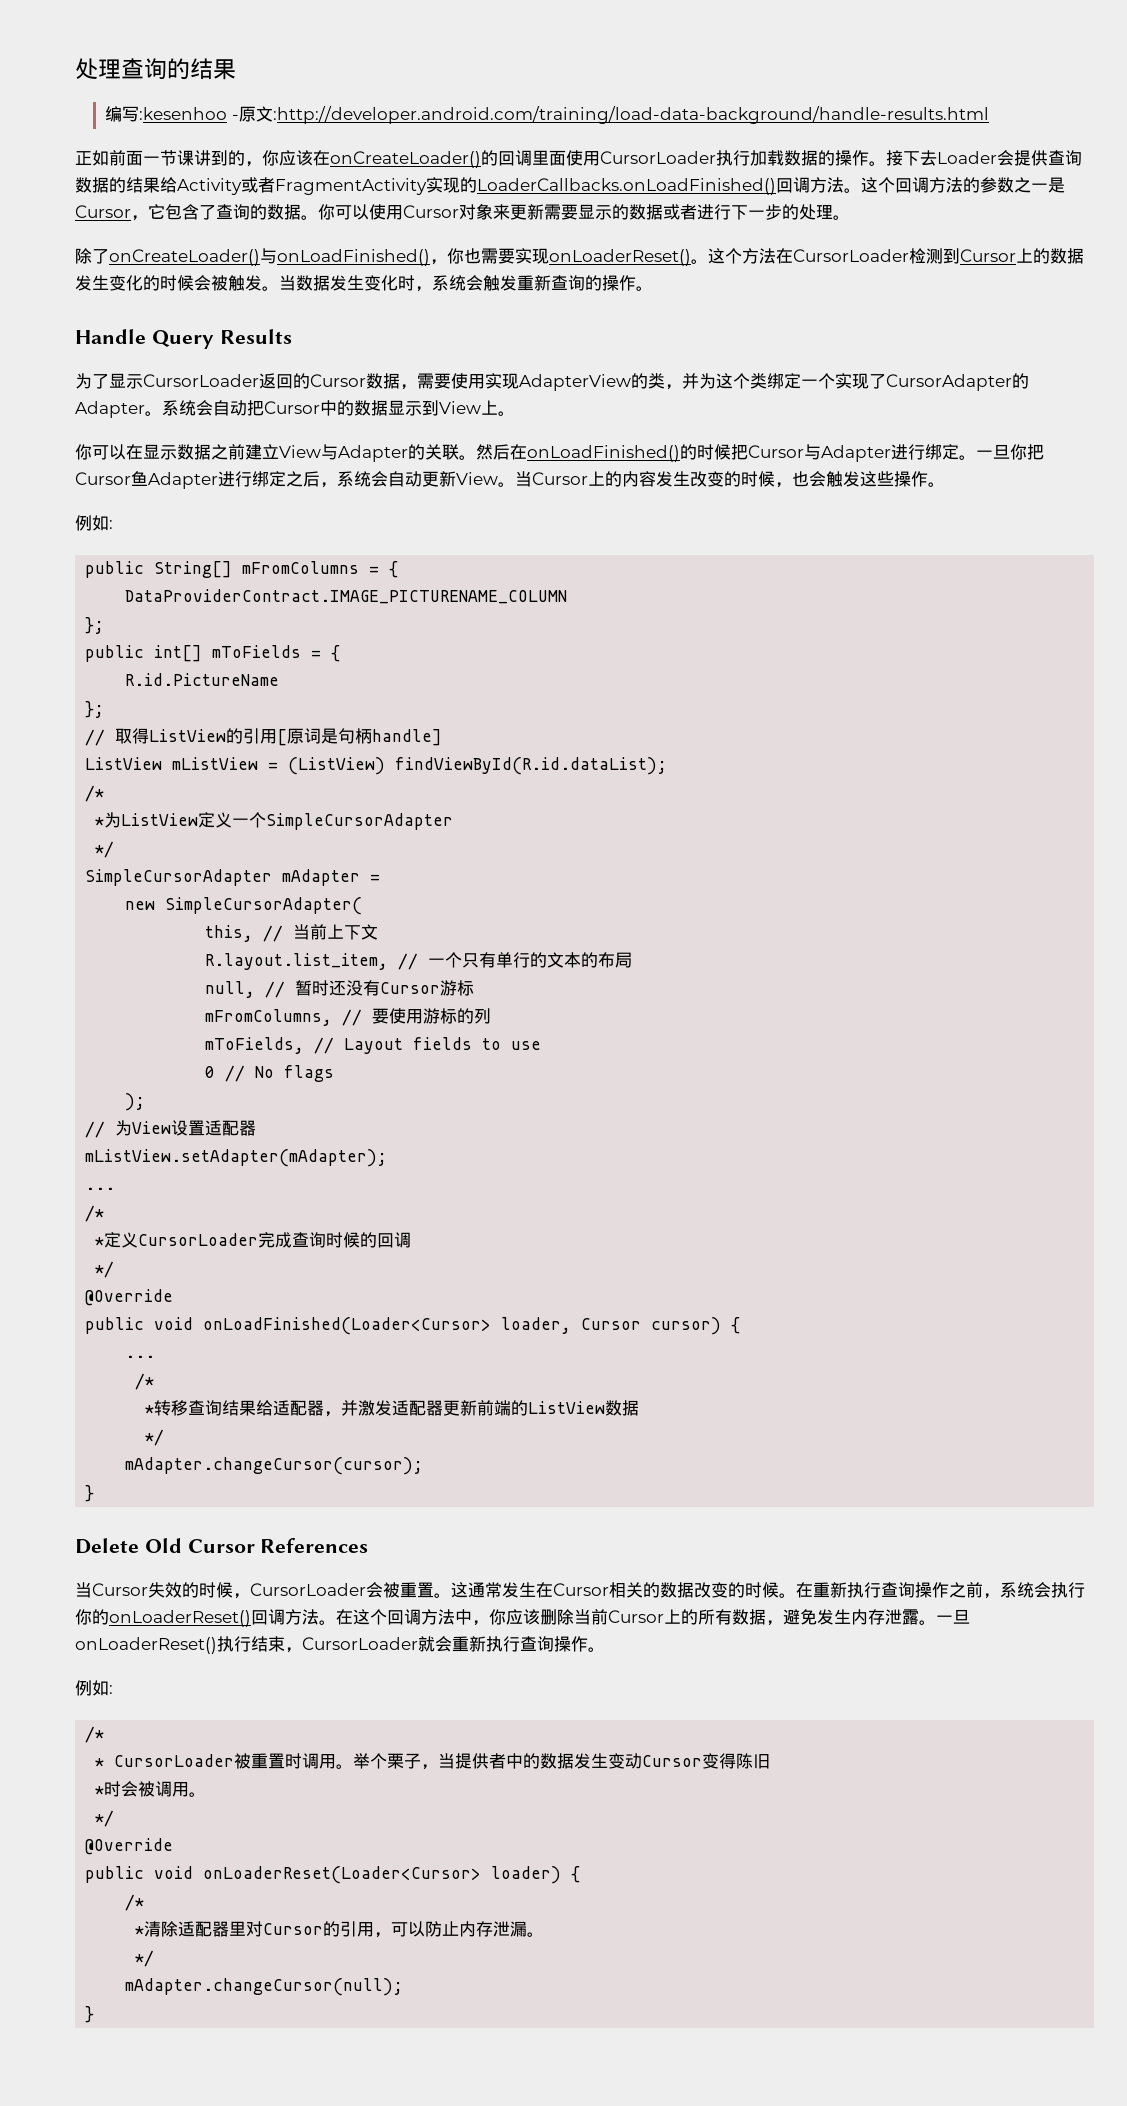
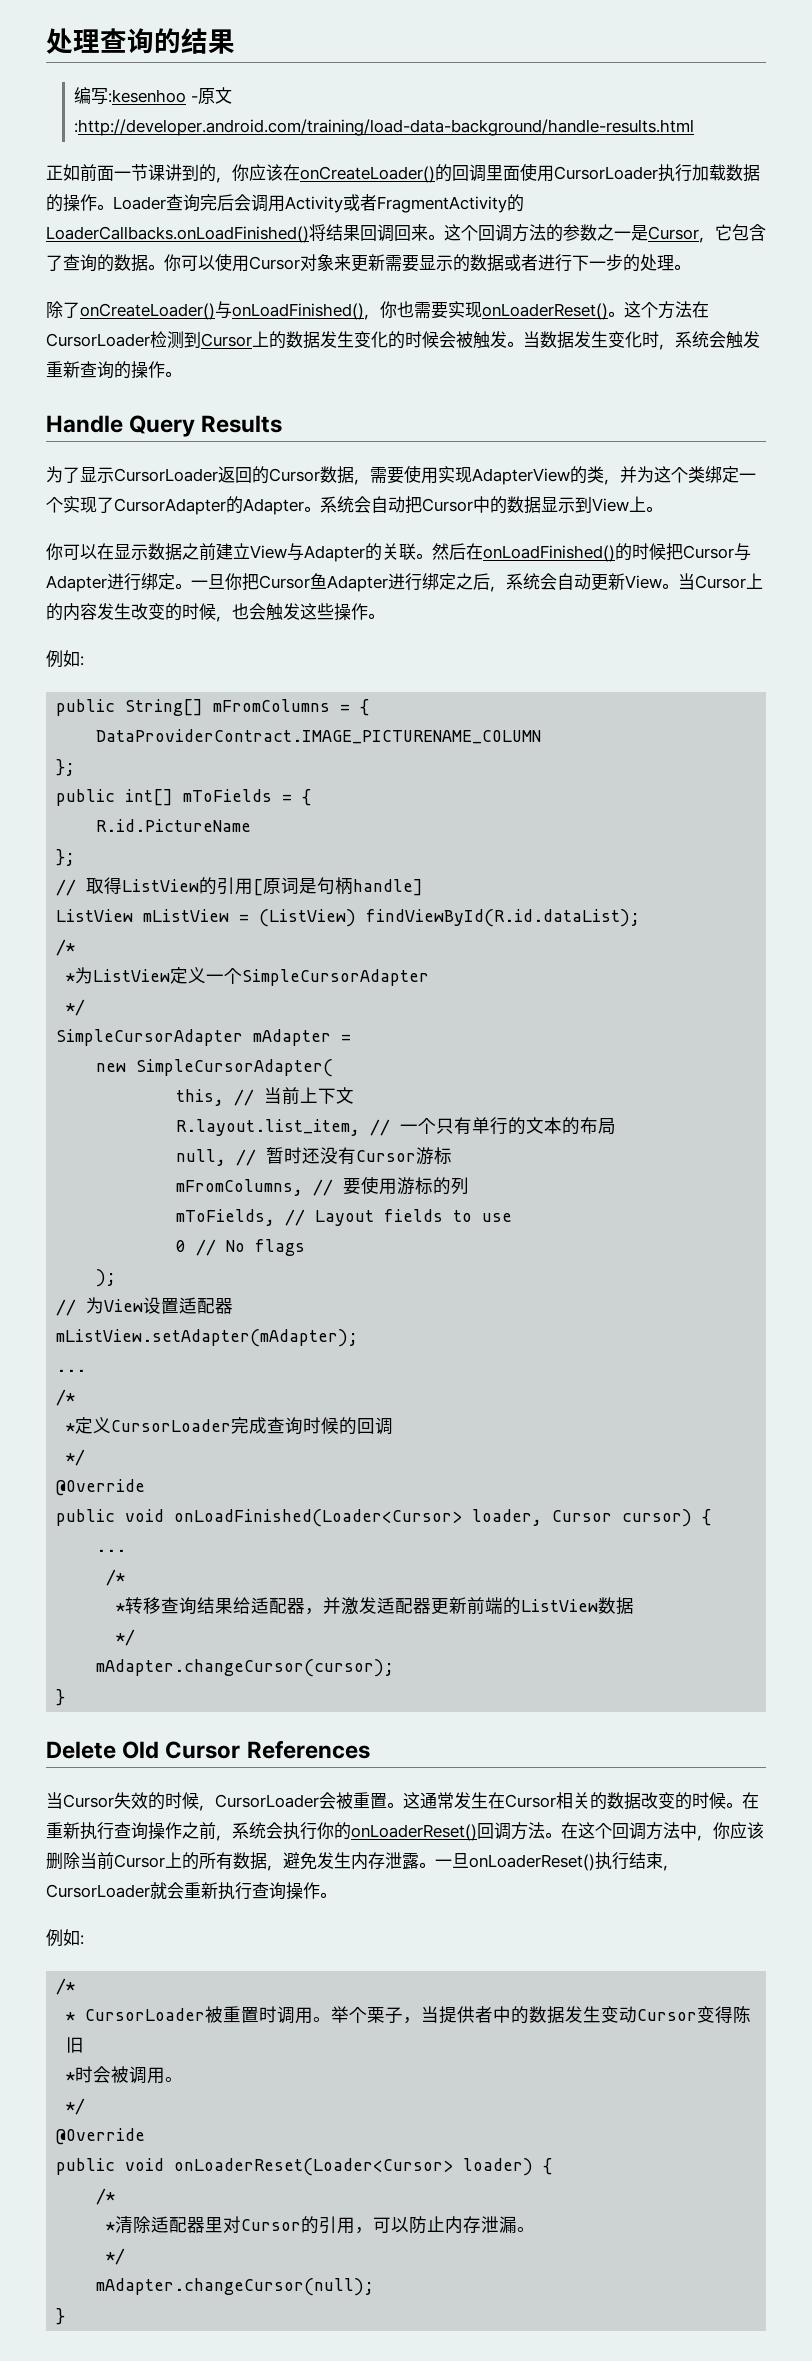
- 接下去Loader会提供查询数据的结果给Activity或者FragmentActivity实现的LoaderCallbacks.onLoadFinished()回调方法。
+ Loader查询完后会调用Activity或者FragmentActivity的LoaderCallbacks.onLoadFinished()将结果回调回来。

